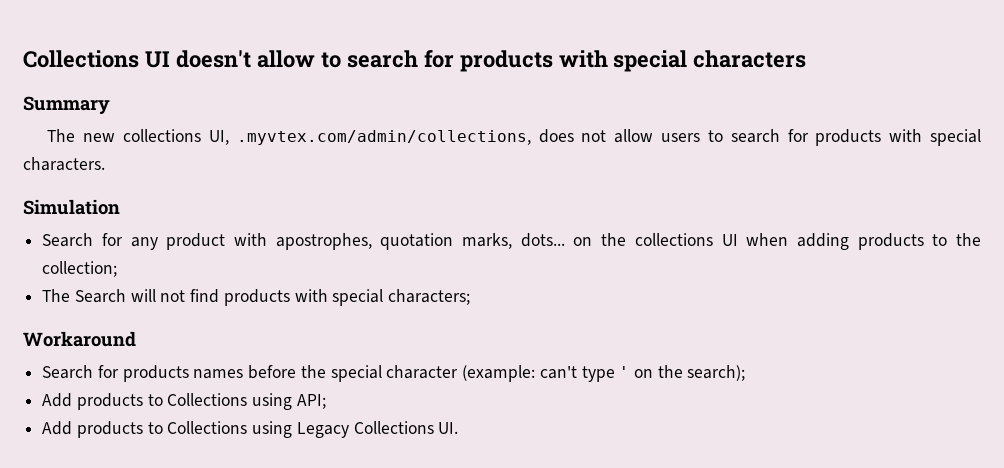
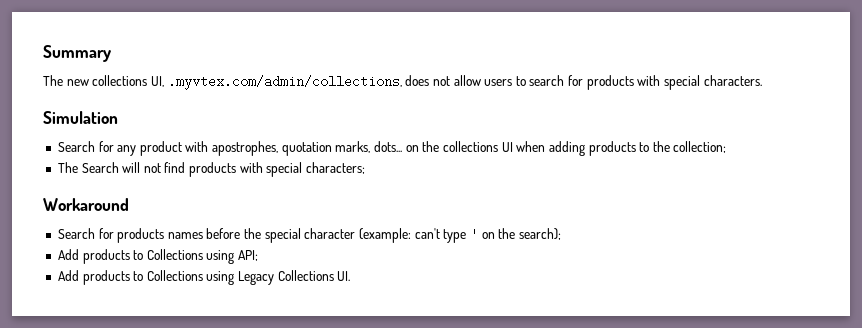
- Collections UI doesn't allow to search for products with special characters

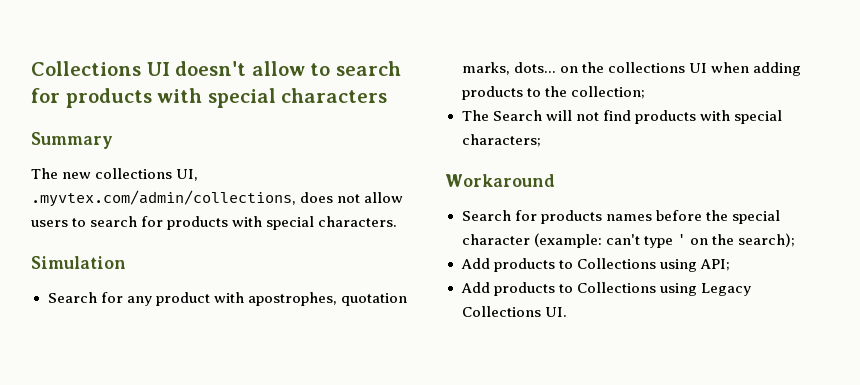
+ Collections UI doesn't allow to search for products with special characters

